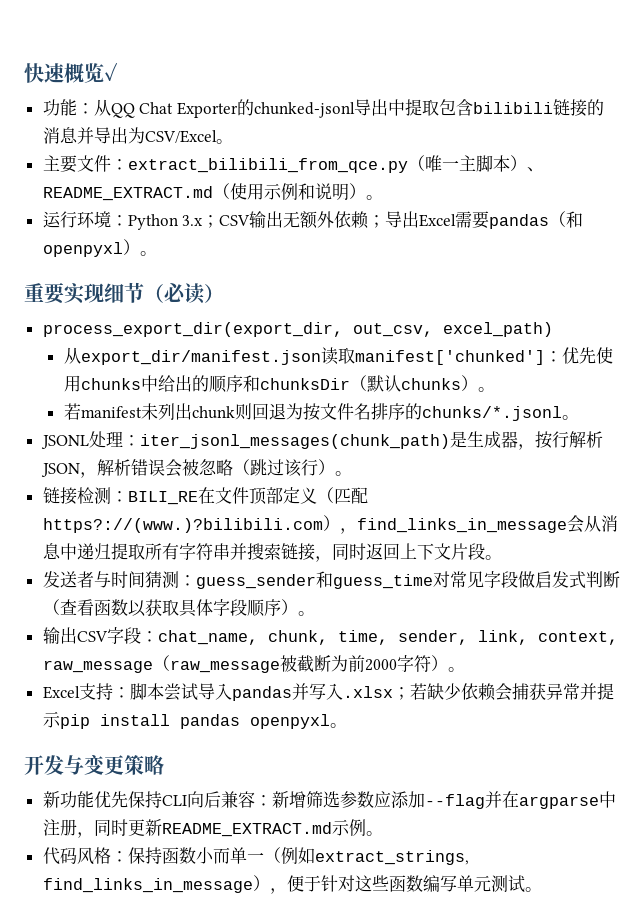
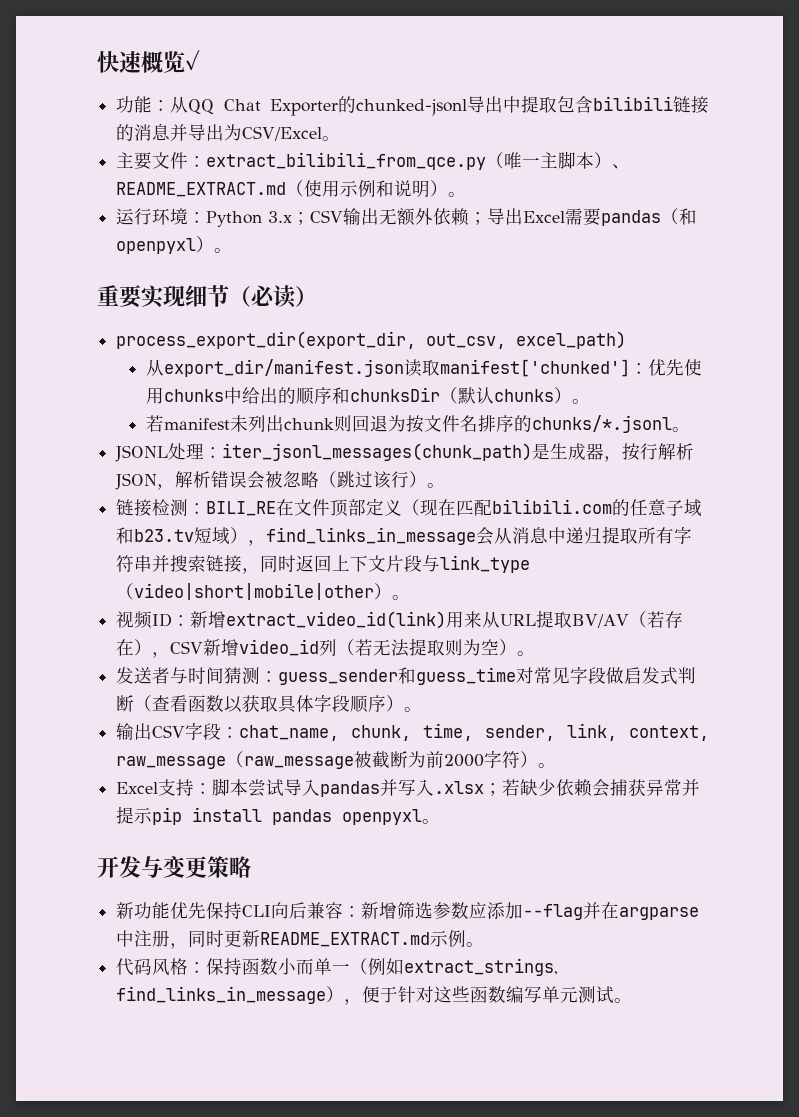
- 链接检测：BILI_RE在文件顶部定义（匹配https?://(www.)?bilibili.com），find_links_in_message会从消息中递归提取所有字符串并搜索链接，同时返回上下文片段。
+ 链接检测：BILI_RE在文件顶部定义（现在匹配bilibili.com的任意子域和b23.tv短域），find_links_in_message会从消息中递归提取所有字符串并搜索链接，同时返回上下文片段与link_type（video|short|mobile|other）。
+ 视频ID：新增extract_video_id(link)用来从URL提取BV/AV（若存在），CSV新增video_id列（若无法提取则为空）。

